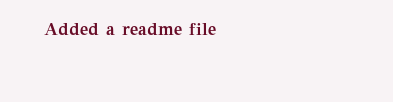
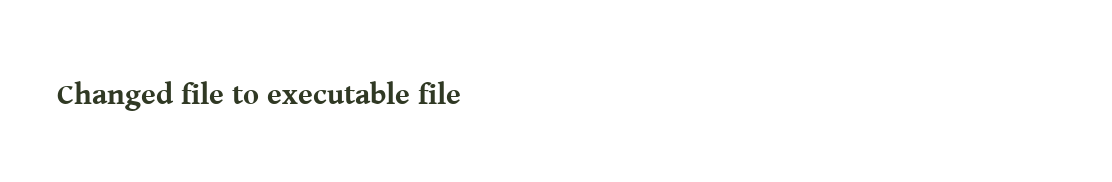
- Added a readme file
+ Changed file to executable file

